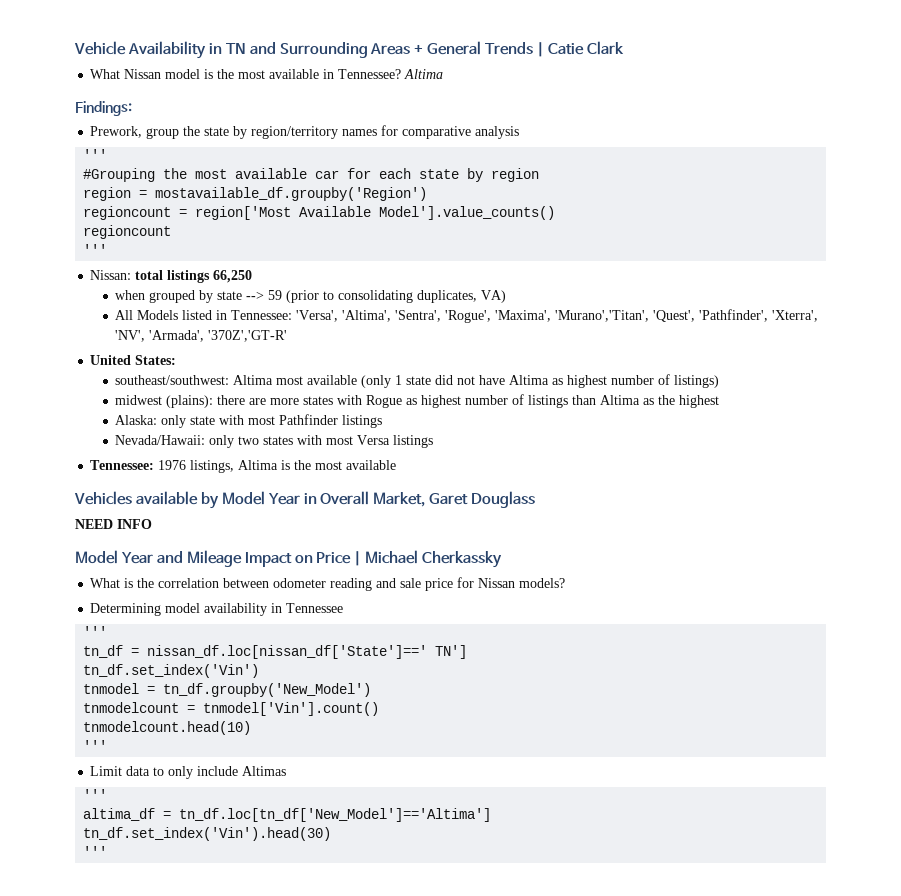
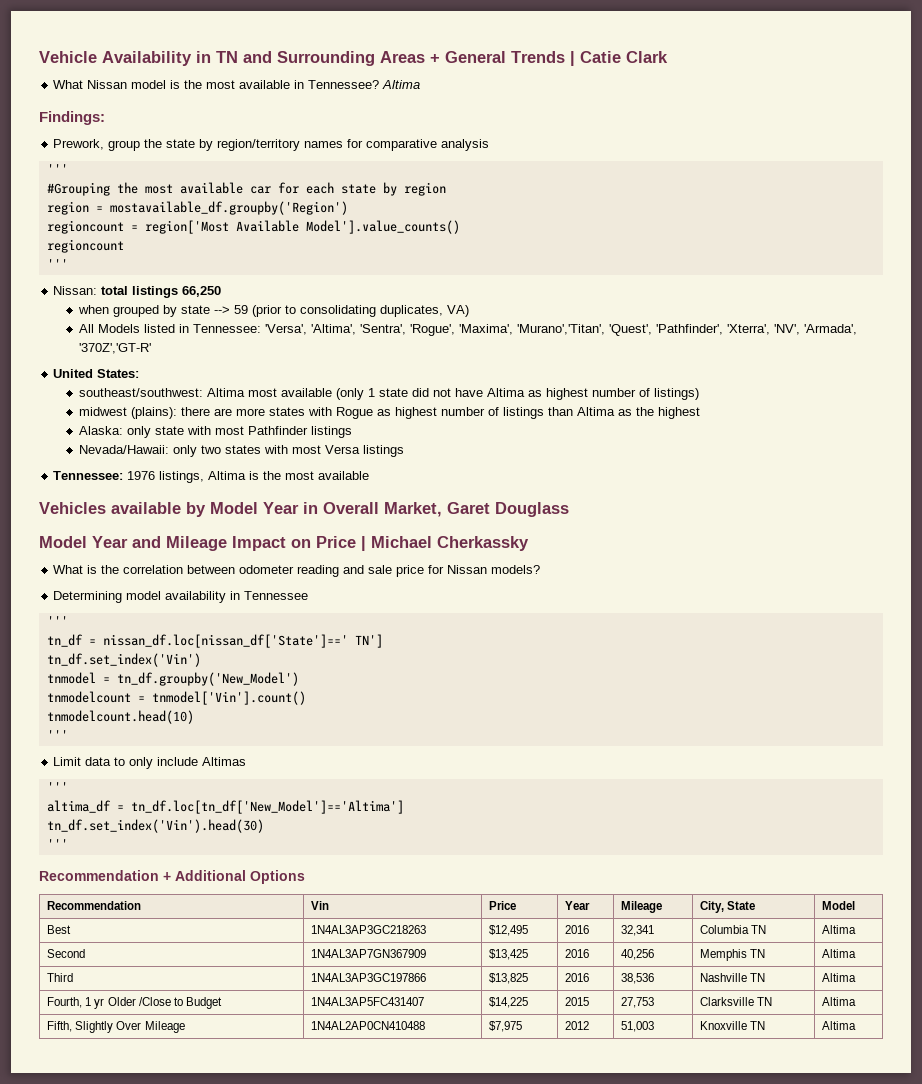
- NEED INFO
+ Recommendation + Additional Options
+ Recommendation | Vin | Price | Year | Mileage | City, State | Model
+ Best | 1N4AL3AP3GC218263 | $12,495 | 2016 | 32,341 | Columbia TN | Altima
+ Second | 1N4AL3AP7GN367909 | $13,425 | 2016 | 40,256 | Memphis TN | Altima
+ Third | 1N4AL3AP3GC197866 | $13,825 | 2016 | 38,536 | Nashville TN | Altima
+ Fourth, 1 yr Older /Close to Budget | 1N4AL3AP5FC431407 | $14,225 | 2015 | 27,753 | Clarksville TN | Altima
+ Fifth, Slightly Over Mileage | 1N4AL2AP0CN410488 | $7,975 | 2012 | 51,003 | Knoxville TN | Altima

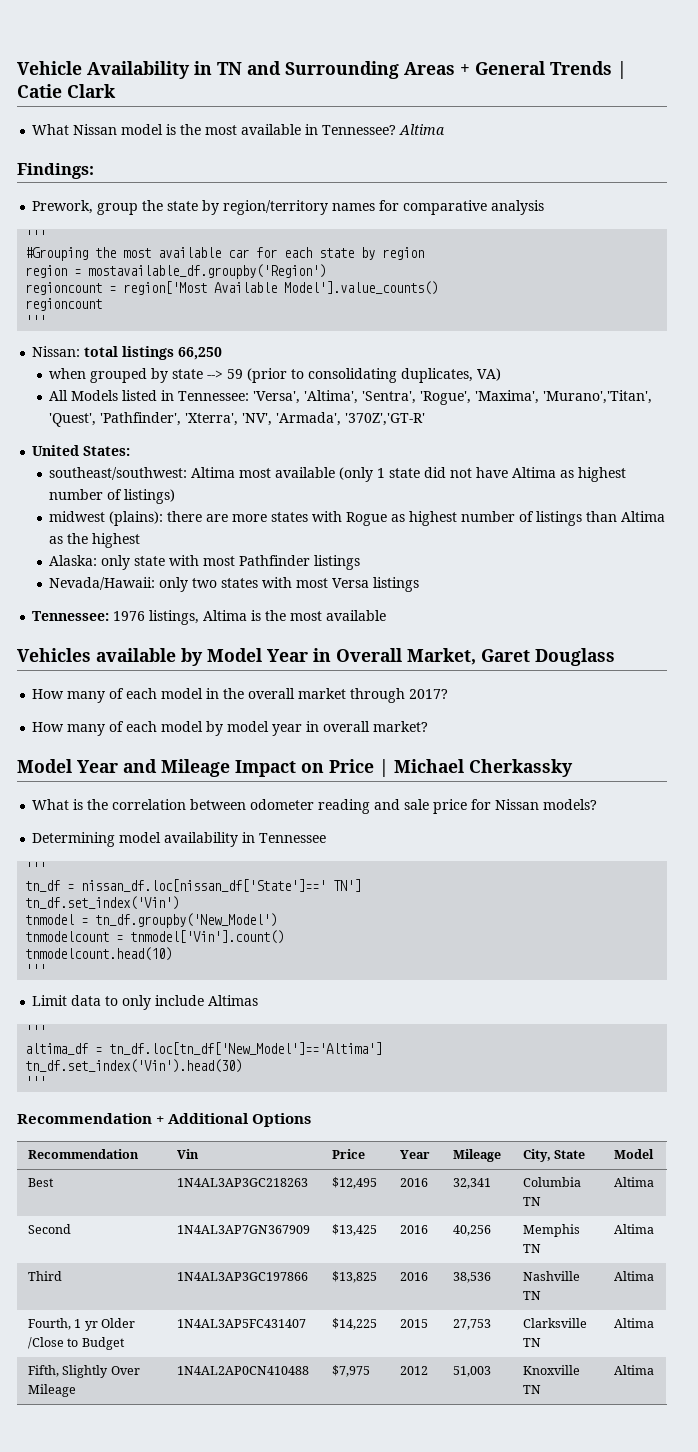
+ How many of each model in the overall market through 2017?
+ How many of each model by model year in overall market?

